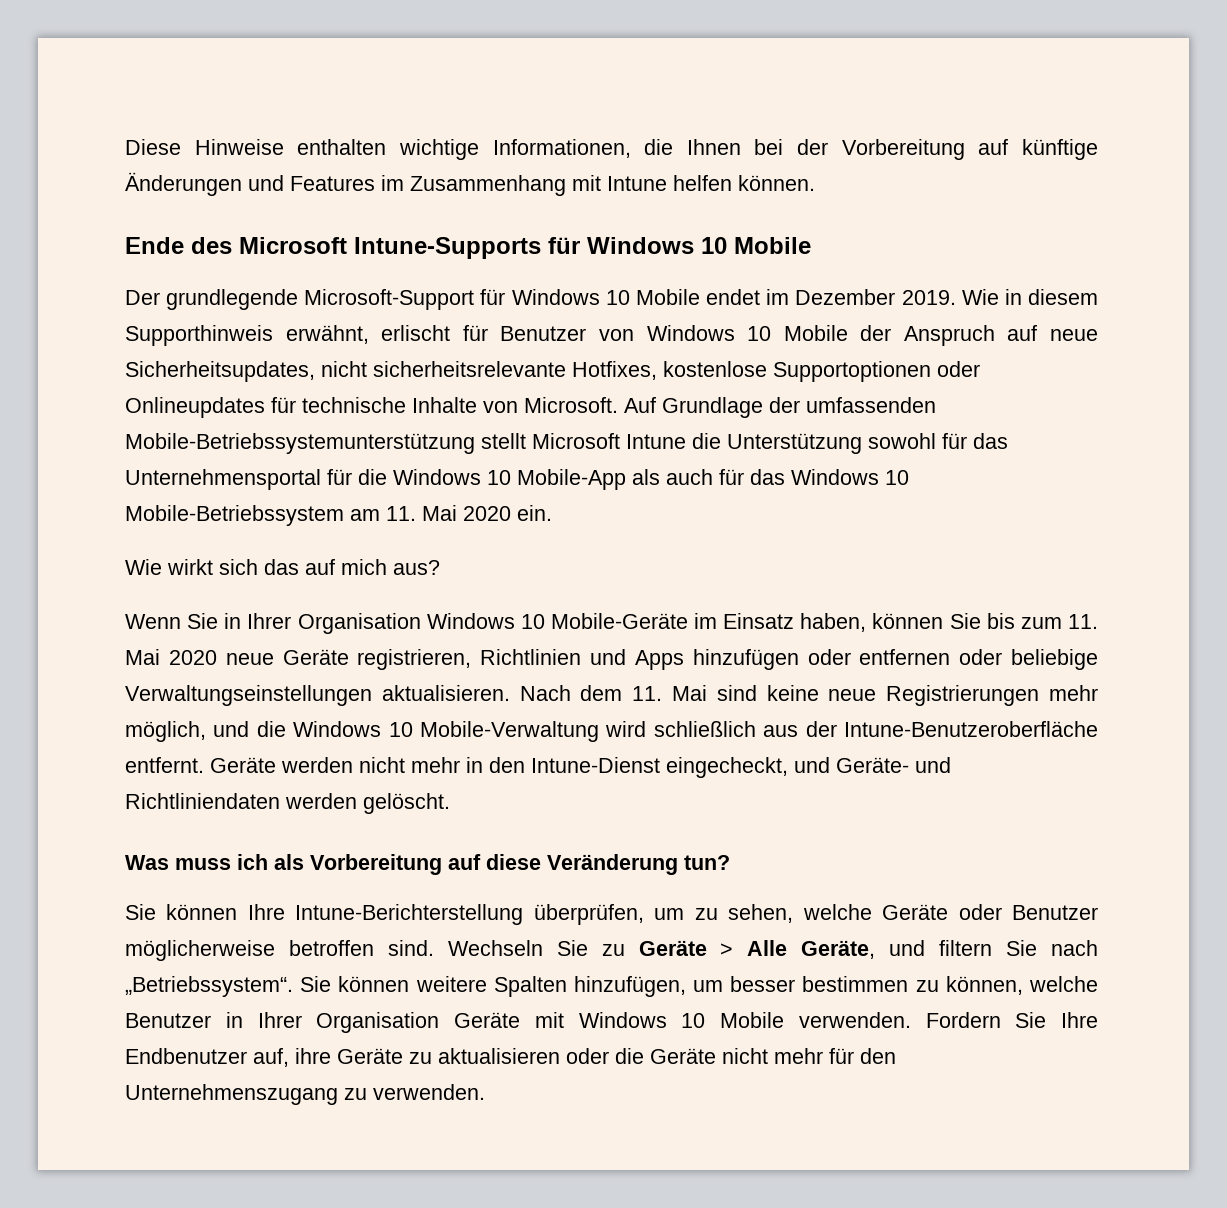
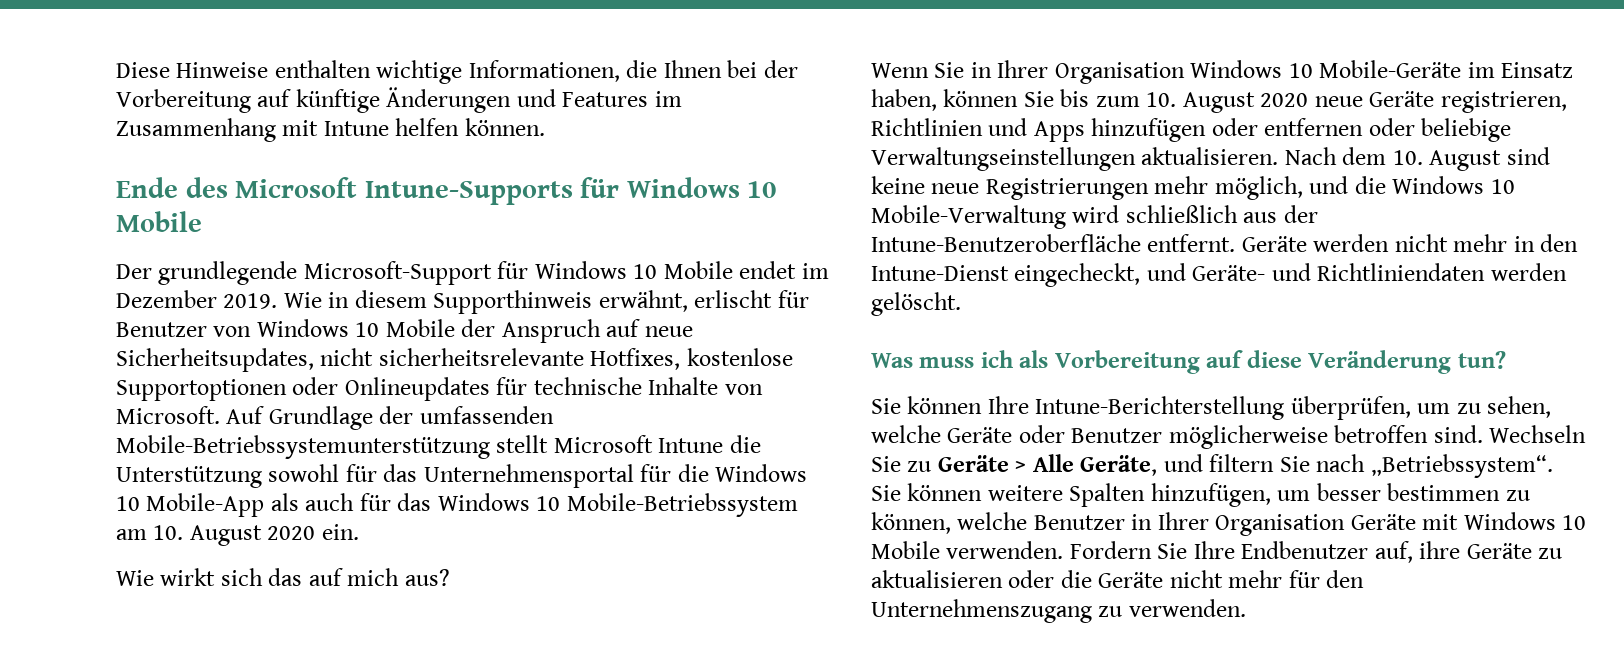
- Auf Grundlage der umfassenden Mobile-Betriebssystemunterstützung stellt Microsoft Intune die Unterstützung sowohl für das Unternehmensportal für die Windows 10 Mobile-App als auch für das Windows 10 Mobile-Betriebssystem am 11. Mai 2020 ein.
+ Auf Grundlage der umfassenden Mobile-Betriebssystemunterstützung stellt Microsoft Intune die Unterstützung sowohl für das Unternehmensportal für die Windows 10 Mobile-App als auch für das Windows 10 Mobile-Betriebssystem am 10. August 2020 ein.
- Wenn Sie in Ihrer Organisation Windows 10 Mobile-Geräte im Einsatz haben, können Sie bis zum 11. Mai 2020 neue Geräte registrieren, Richtlinien und Apps hinzufügen oder entfernen oder beliebige Verwaltungseinstellungen aktualisieren.
+ Wenn Sie in Ihrer Organisation Windows 10 Mobile-Geräte im Einsatz haben, können Sie bis zum 10. August 2020 neue Geräte registrieren, Richtlinien und Apps hinzufügen oder entfernen oder beliebige Verwaltungseinstellungen aktualisieren.
- Nach dem 11. Mai sind keine neue Registrierungen mehr möglich, und die Windows 10 Mobile-Verwaltung wird schließlich aus der Intune-Benutzeroberfläche entfernt.
+ Nach dem 10. August sind keine neue Registrierungen mehr möglich, und die Windows 10 Mobile-Verwaltung wird schließlich aus der Intune-Benutzeroberfläche entfernt.

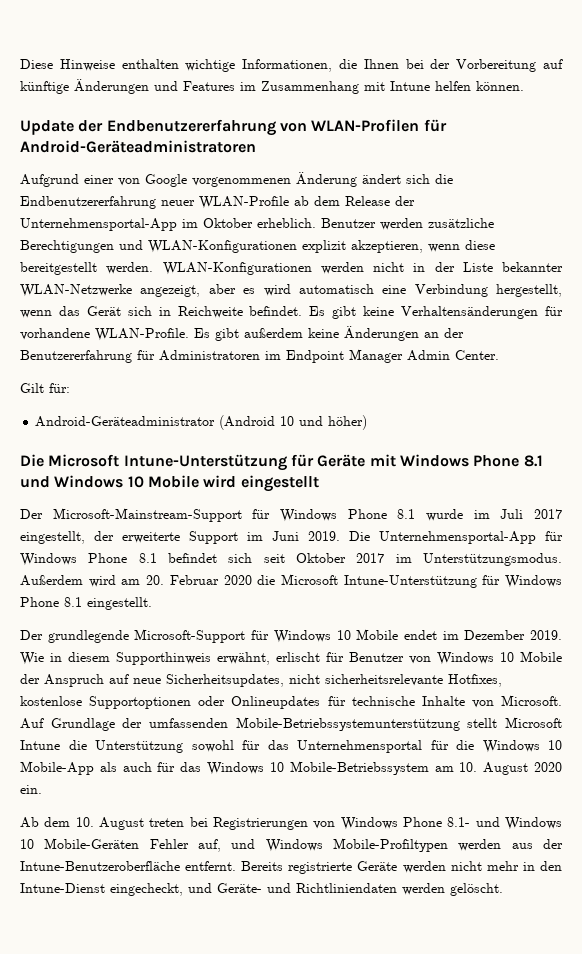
- Ende des Microsoft Intune-Supports für Windows 10 Mobile
+ Update der Endbenutzererfahrung von WLAN-Profilen für Android-Geräteadministratoren
+ Aufgrund einer von Google vorgenommenen Änderung ändert sich die Endbenutzererfahrung neuer WLAN-Profile ab dem Release der Unternehmensportal-App im Oktober erheblich. Benutzer werden zusätzliche Berechtigungen und WLAN-Konfigurationen explizit akzeptieren, wenn diese bereitgestellt werden. WLAN-Konfigurationen werden nicht in der Liste bekannter WLAN-Netzwerke angezeigt, aber es wird automatisch eine Verbindung hergestellt, wenn das Gerät sich in Reichweite befindet. Es gibt keine Verhaltensänderungen für vorhandene WLAN-Profile. Es gibt außerdem keine Änderungen an der Benutzererfahrung für Administratoren im Endpoint Manager Admin Center.
+ Gilt für:
+ Android-Geräteadministrator (Android 10 und höher)
+ Die Microsoft Intune-Unterstützung für Geräte mit Windows Phone 8.1 und Windows 10 Mobile wird eingestellt
+ Der Microsoft-Mainstream-Support für Windows Phone 8.1 wurde im Juli 2017 eingestellt, der erweiterte Support im Juni 2019. Die Unternehmensportal-App für Windows Phone 8.1 befindet sich seit Oktober 2017 im Unterstützungsmodus. Außerdem wird am 20. Februar 2020 die Microsoft Intune-Unterstützung für Windows Phone 8.1 eingestellt.
- Wie wirkt sich das auf mich aus?
- Wenn Sie in Ihrer Organisation Windows 10 Mobile-Geräte im Einsatz haben, können Sie bis zum 10. August 2020 neue Geräte registrieren, Richtlinien und Apps hinzufügen oder entfernen oder beliebige Verwaltungseinstellungen aktualisieren. Nach dem 10. August sind keine neue Registrierungen mehr möglich, und die Windows 10 Mobile-Verwaltung wird schließlich aus der Intune-Benutzeroberfläche entfernt.
+ Ab dem 10. August treten bei Registrierungen von Windows Phone 8.1- und Windows 10 Mobile-Geräten Fehler auf, und Windows Mobile-Profiltypen werden aus der Intune-Benutzeroberfläche entfernt.
- Geräte werden nicht mehr in den Intune-Dienst eingecheckt, und Geräte- und Richtliniendaten werden gelöscht.
+ Bereits registrierte Geräte werden nicht mehr in den Intune-Dienst eingecheckt, und Geräte- und Richtliniendaten werden gelöscht.
- Was muss ich als Vorbereitung auf diese Veränderung tun?
- Sie können Ihre Intune-Berichterstellung überprüfen, um zu sehen, welche Geräte oder Benutzer möglicherweise betroffen sind. Wechseln Sie zu Geräte > Alle Geräte, und filtern Sie nach „Betriebssystem“. Sie können weitere Spalten hinzufügen, um besser bestimmen zu können, welche Benutzer in Ihrer Organisation Geräte mit Windows 10 Mobile verwenden. Fordern Sie Ihre Endbenutzer auf, ihre Geräte zu aktualisieren oder die Geräte nicht mehr für den Unternehmenszugang zu verwenden.

